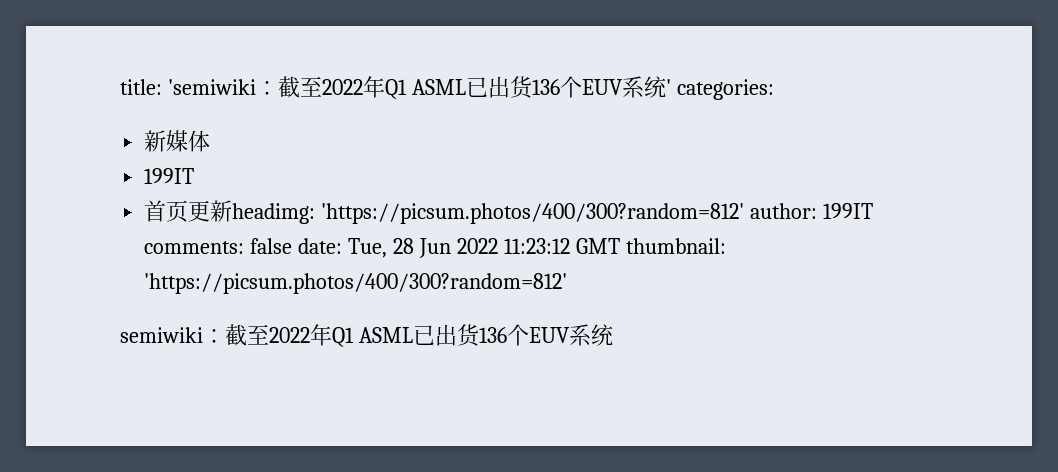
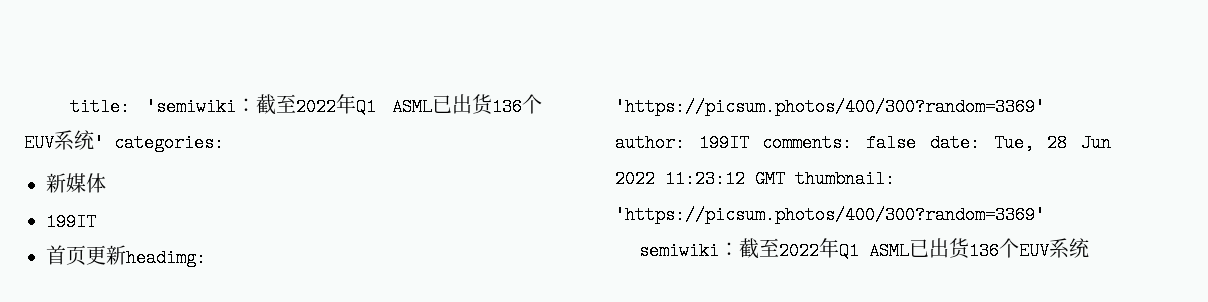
- 首页更新headimg: 'https://picsum.photos/400/300?random=812' author: 199IT comments: false date: Tue, 28 Jun 2022 11:23:12 GMT thumbnail: 'https://picsum.photos/400/300?random=812'
+ 首页更新headimg: 'https://picsum.photos/400/300?random=3369' author: 199IT comments: false date: Tue, 28 Jun 2022 11:23:12 GMT thumbnail: 'https://picsum.photos/400/300?random=3369'

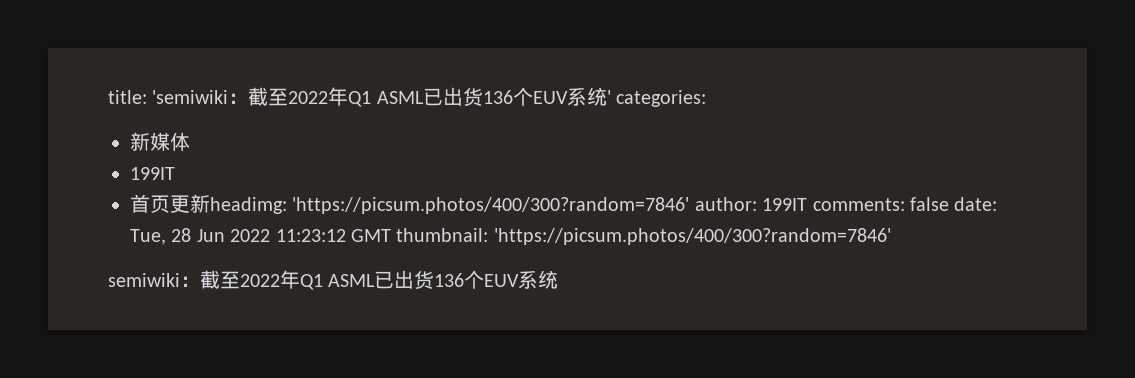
- 首页更新headimg: 'https://picsum.photos/400/300?random=3369' author: 199IT comments: false date: Tue, 28 Jun 2022 11:23:12 GMT thumbnail: 'https://picsum.photos/400/300?random=3369'
+ 首页更新headimg: 'https://picsum.photos/400/300?random=7846' author: 199IT comments: false date: Tue, 28 Jun 2022 11:23:12 GMT thumbnail: 'https://picsum.photos/400/300?random=7846'

